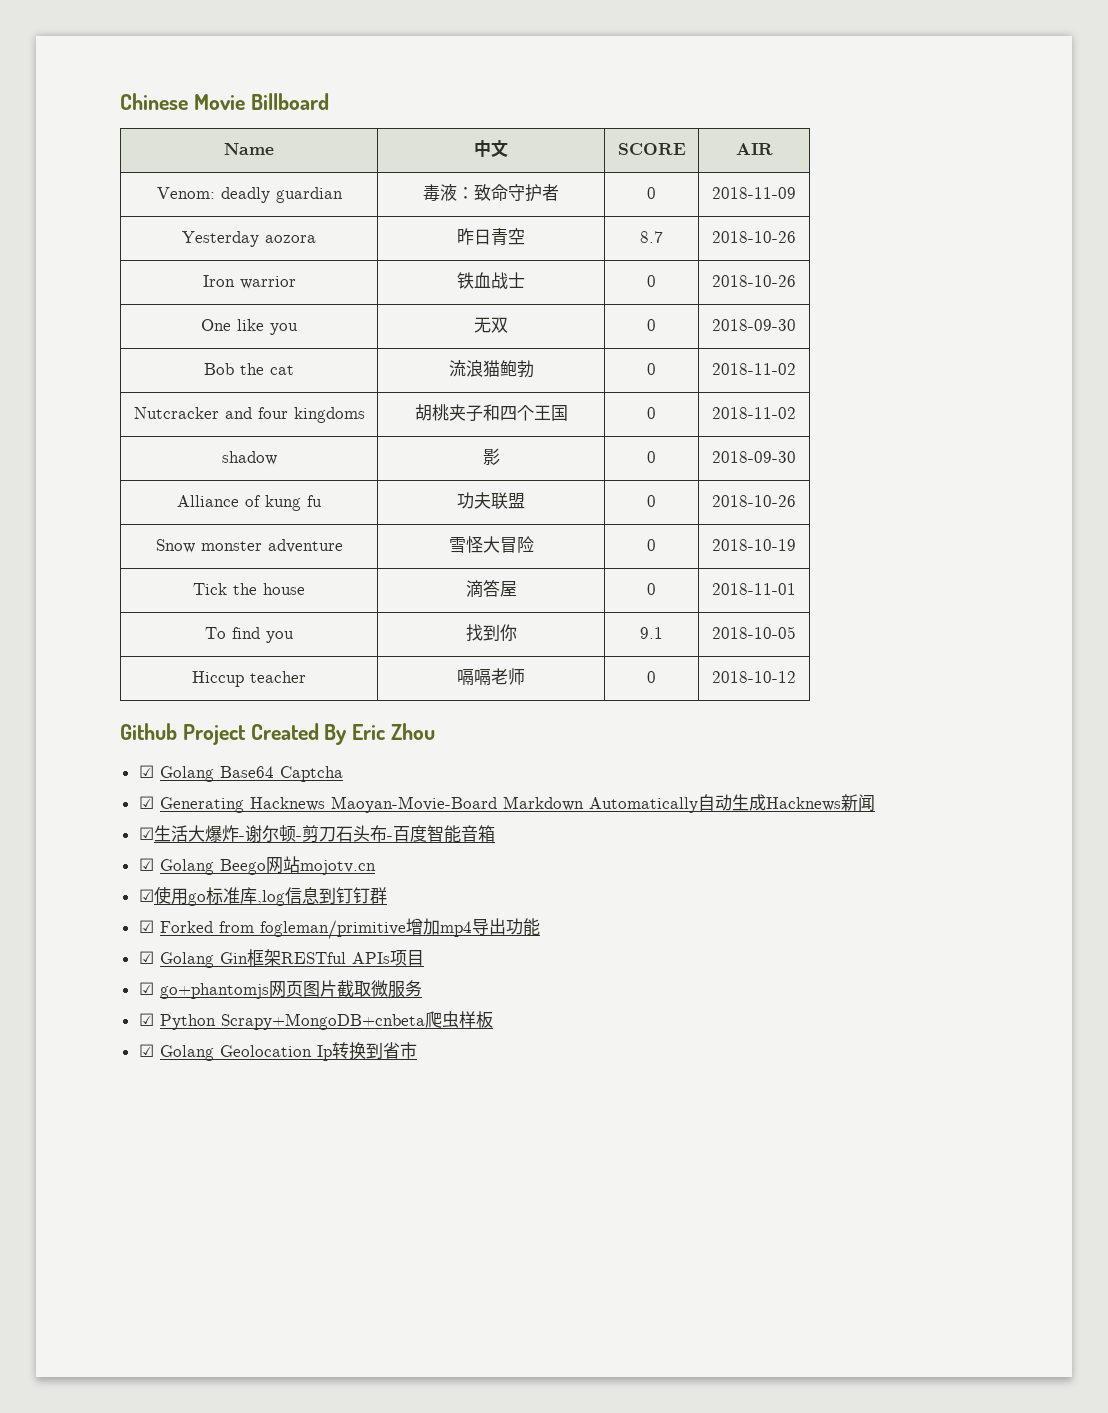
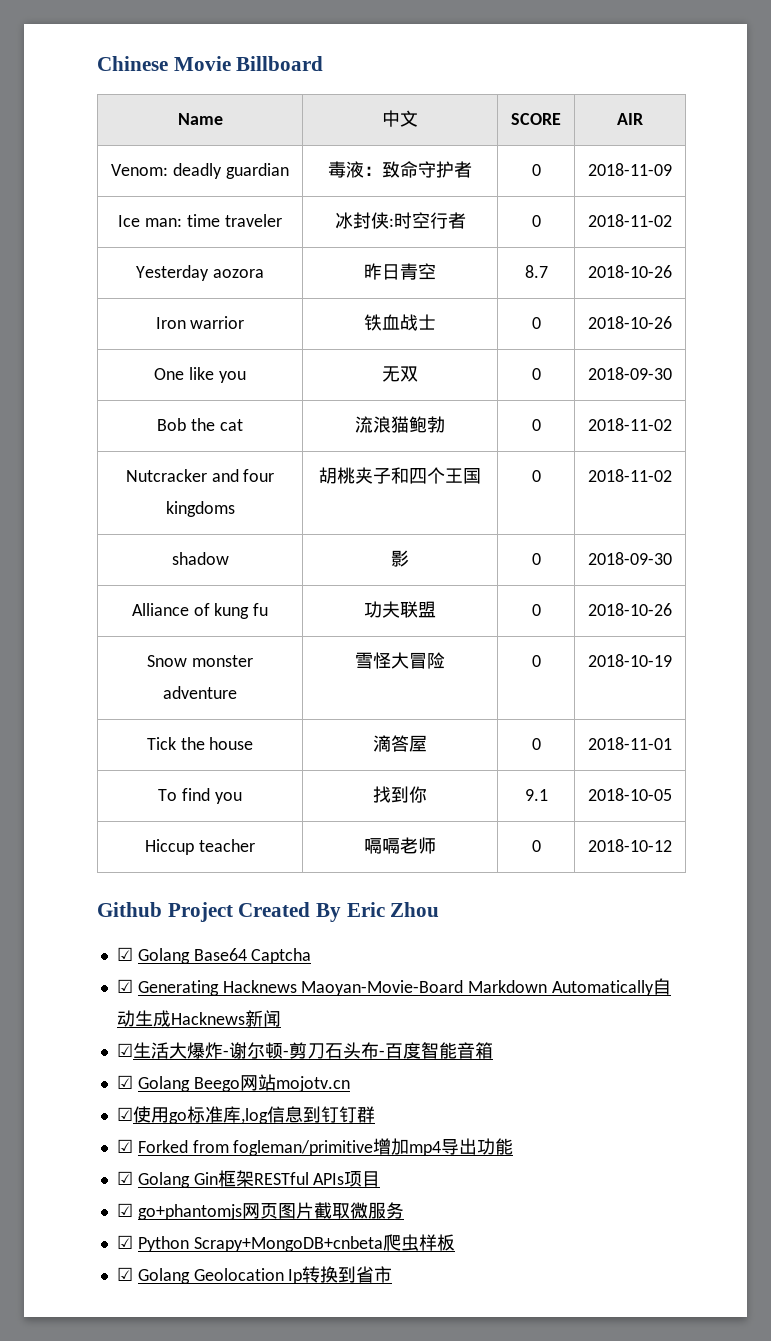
+ Ice man: time traveler | 冰封侠:时空行者 | 0 | 2018-11-02

